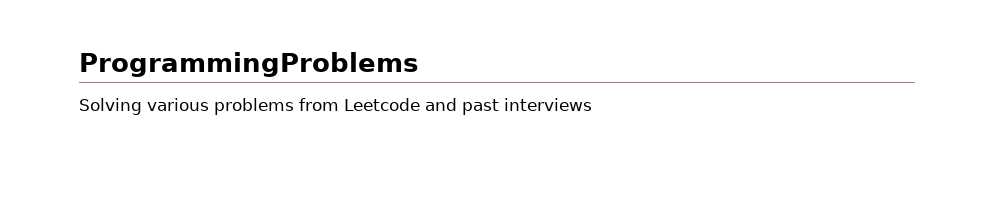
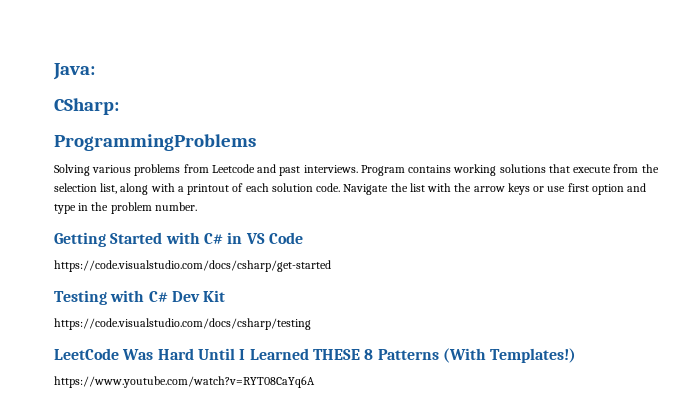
+ Java:
+ CSharp:
- Solving various problems from Leetcode and past interviews
+ Solving various problems from Leetcode and past interviews. Program contains working solutions that execute from the selection list, along with a printout of each solution code. Navigate the list with the arrow keys or use first option and type in the problem number.
+ Getting Started with C# in VS Code
+ https://code.visualstudio.com/docs/csharp/get-started
+ Testing with C# Dev Kit
+ https://code.visualstudio.com/docs/csharp/testing
+ LeetCode Was Hard Until I Learned THESE 8 Patterns (With Templates!)
+ https://www.youtube.com/watch?v=RYT08CaYq6A

